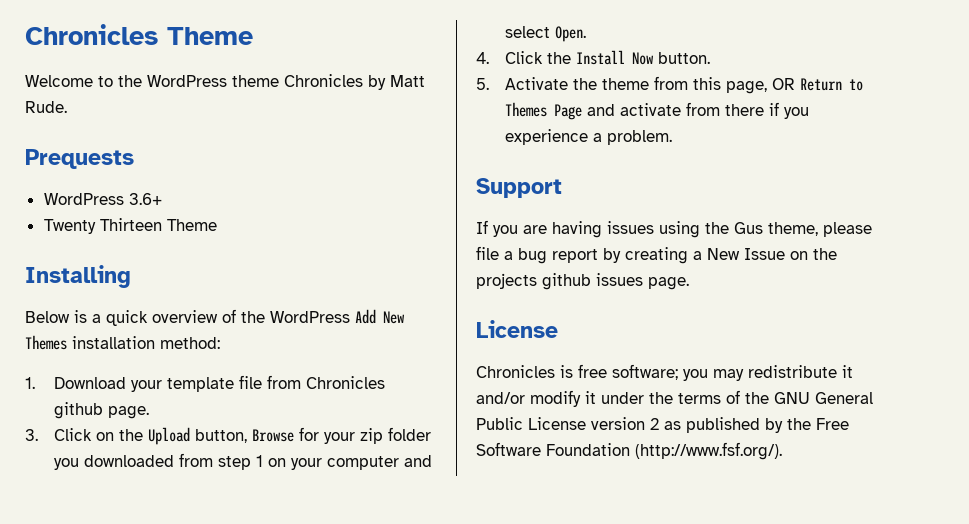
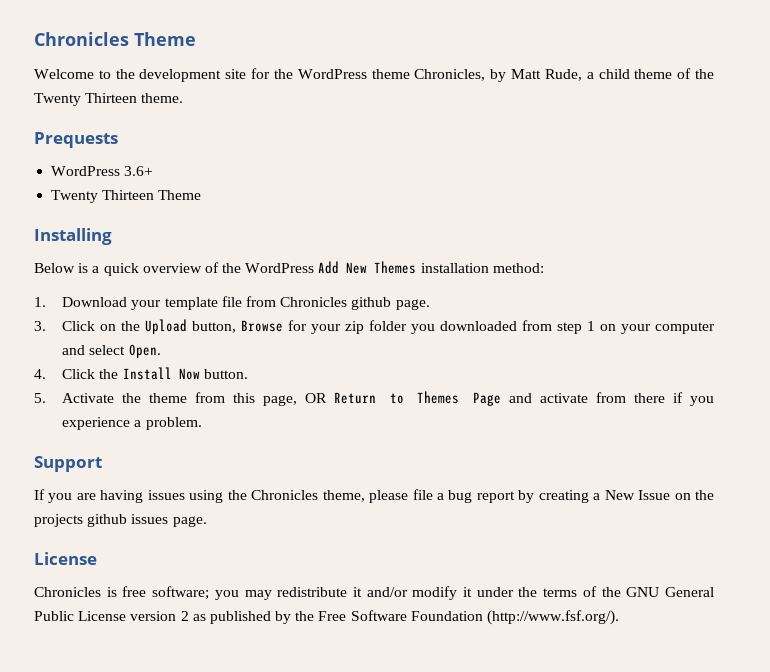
- Welcome to the WordPress theme Chronicles by Matt Rude.
+ Welcome to the development site for the WordPress theme Chronicles, by Matt Rude, a child theme of the Twenty Thirteen theme.
- If you are having issues using the Gus theme, please file a bug report by creating a New Issue on the projects github issues page.
+ If you are having issues using the Chronicles theme, please file a bug report by creating a New Issue on the projects github issues page.

